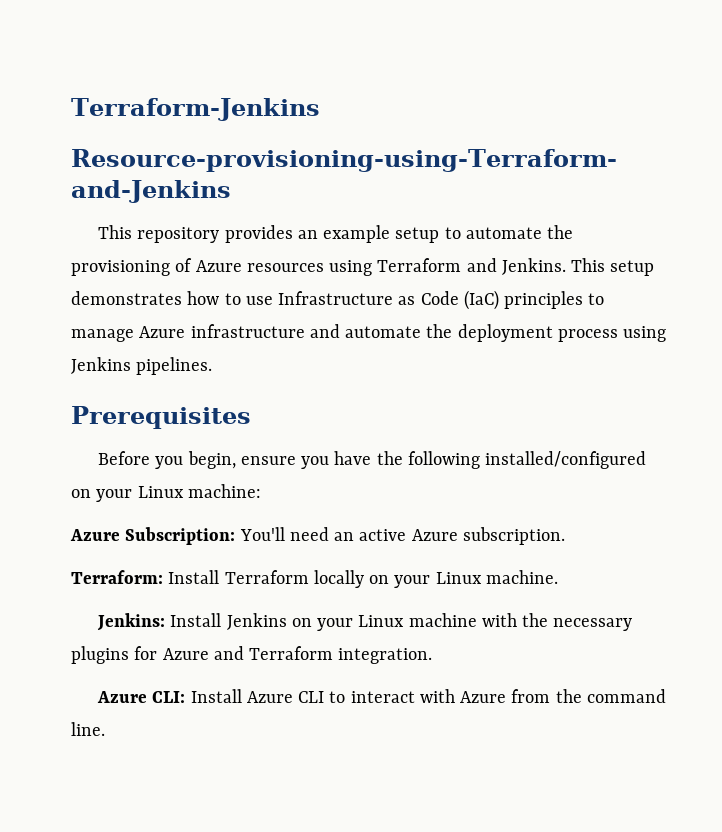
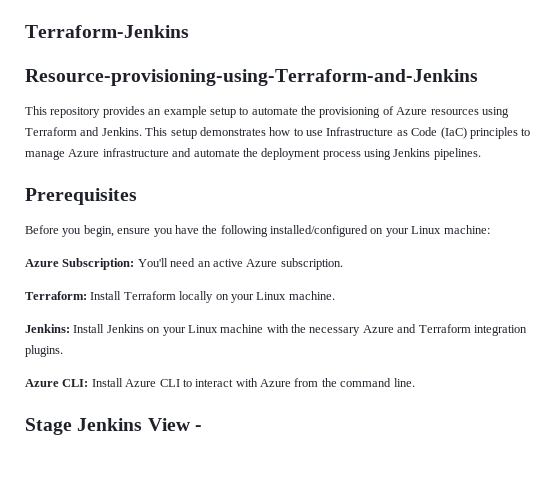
- Jenkins: Install Jenkins on your Linux machine with the necessary plugins for Azure and Terraform integration.
+ Jenkins: Install Jenkins on your Linux machine with the necessary Azure and Terraform integration plugins.
+ Stage Jenkins View -

